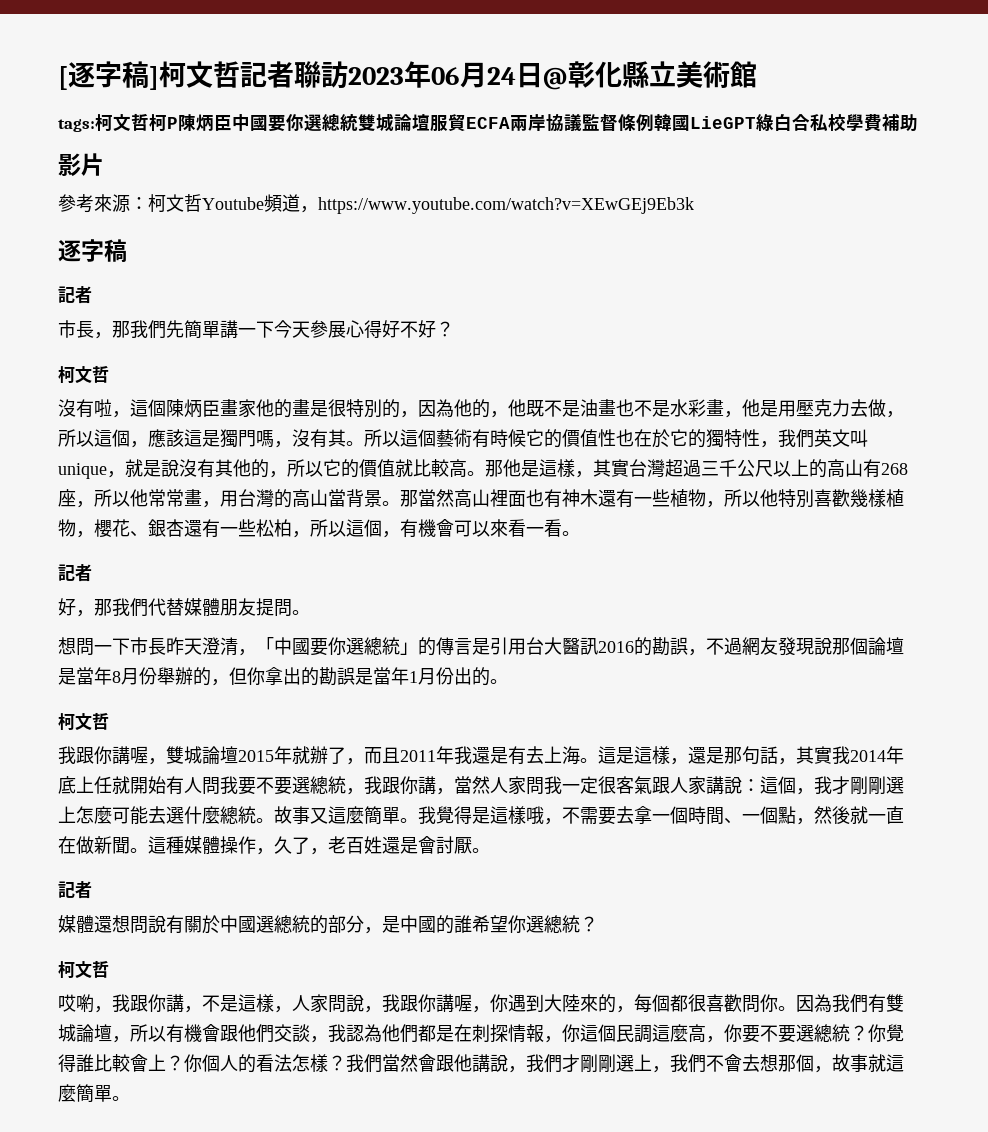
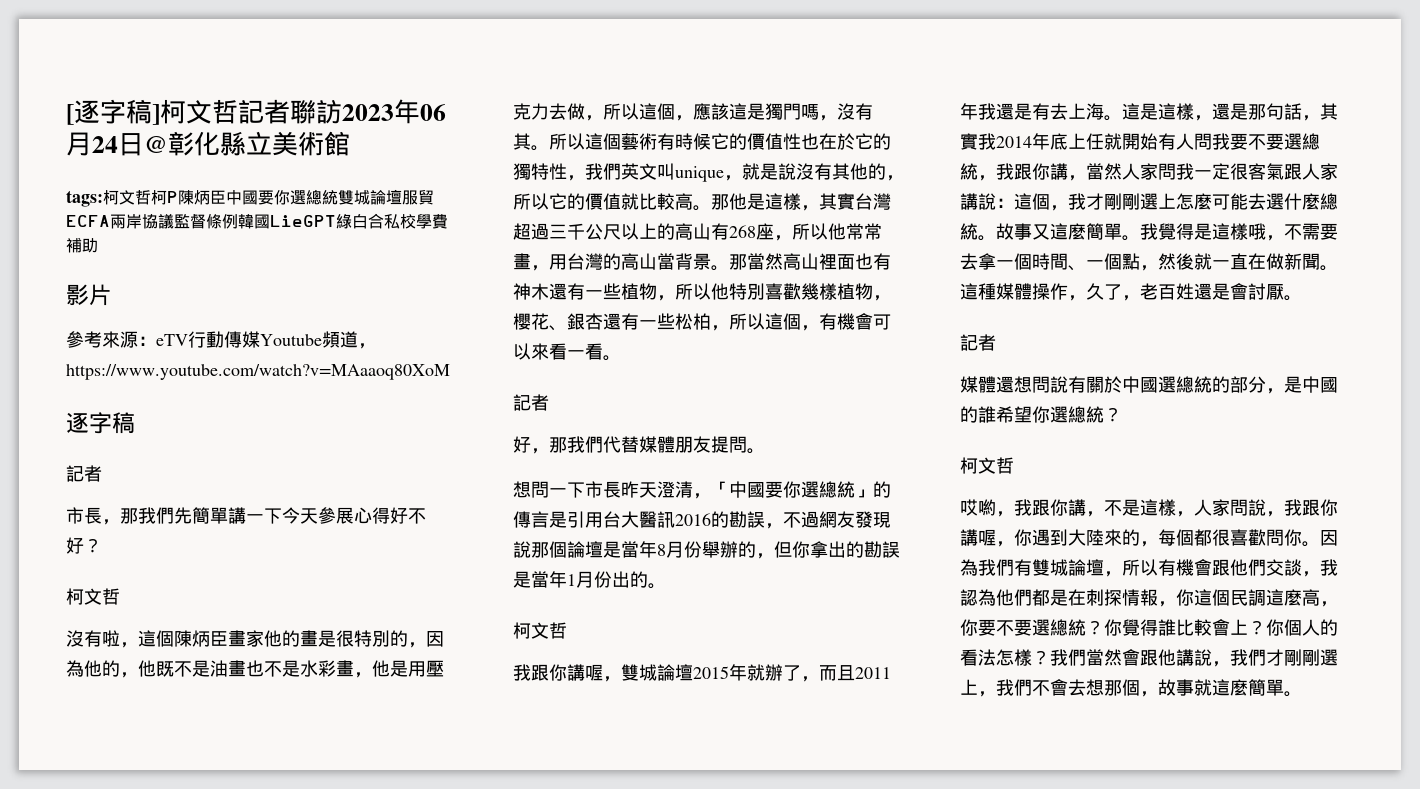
- 參考來源：柯文哲Youtube頻道，https://www.youtube.com/watch?v=XEwGEj9Eb3k
+ 參考來源：eTV行動傳媒Youtube頻道，https://www.youtube.com/watch?v=MAaaoq80XoM

